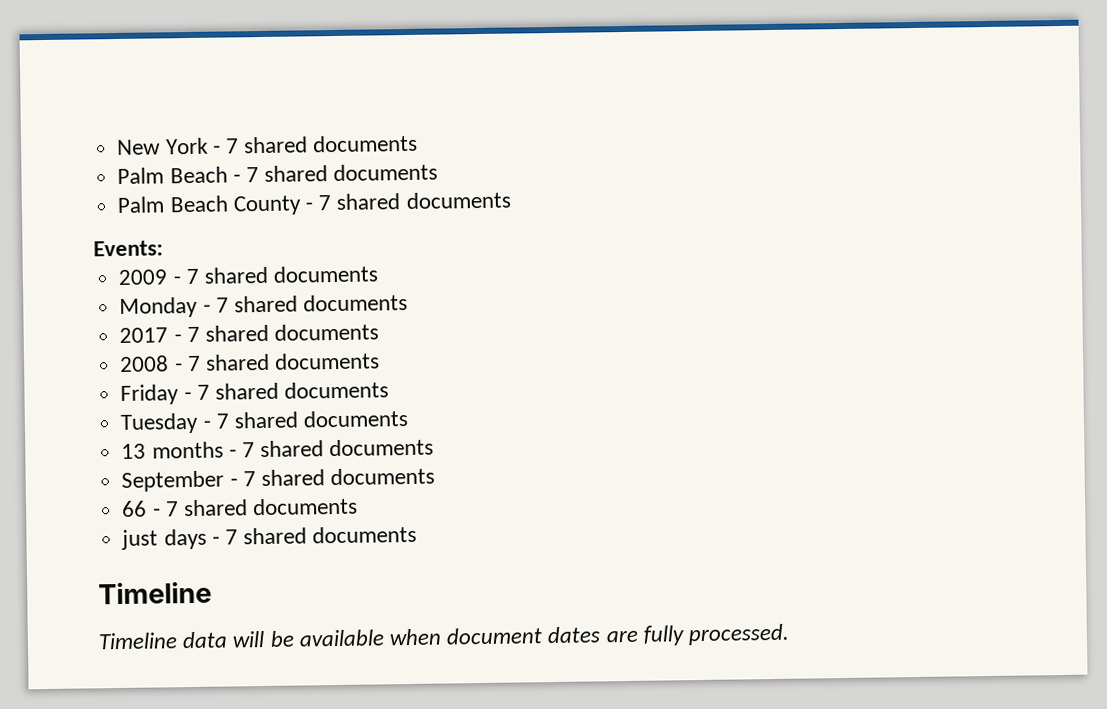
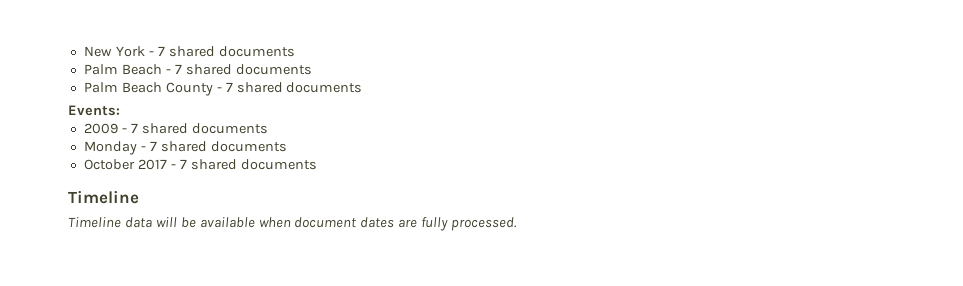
- 2017 - 7 shared documents
+ October 2017 - 7 shared documents
- 2008 - 7 shared documents
- Friday - 7 shared documents
- Tuesday - 7 shared documents
- 13 months - 7 shared documents
- September - 7 shared documents
- 66 - 7 shared documents
- just days - 7 shared documents

